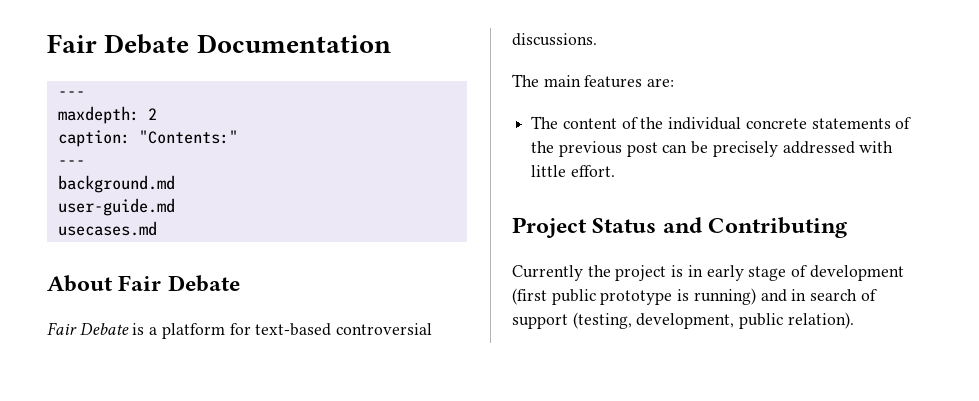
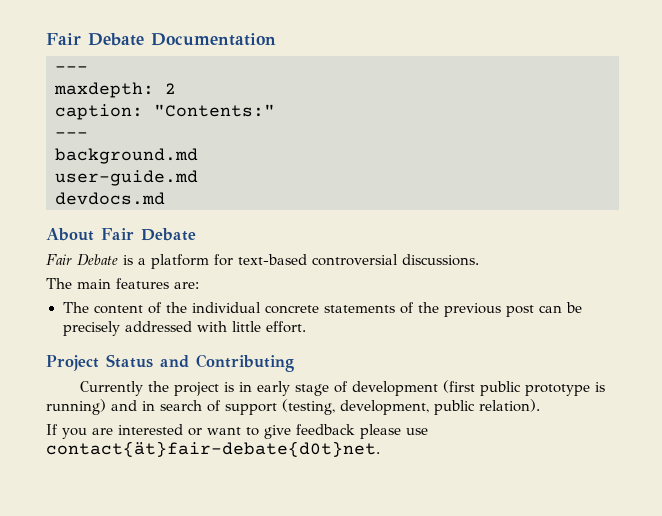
- usecases.md
+ devdocs.md
+ If you are interested or want to give feedback please use contact{ät}fair-debate{d0t}net.

